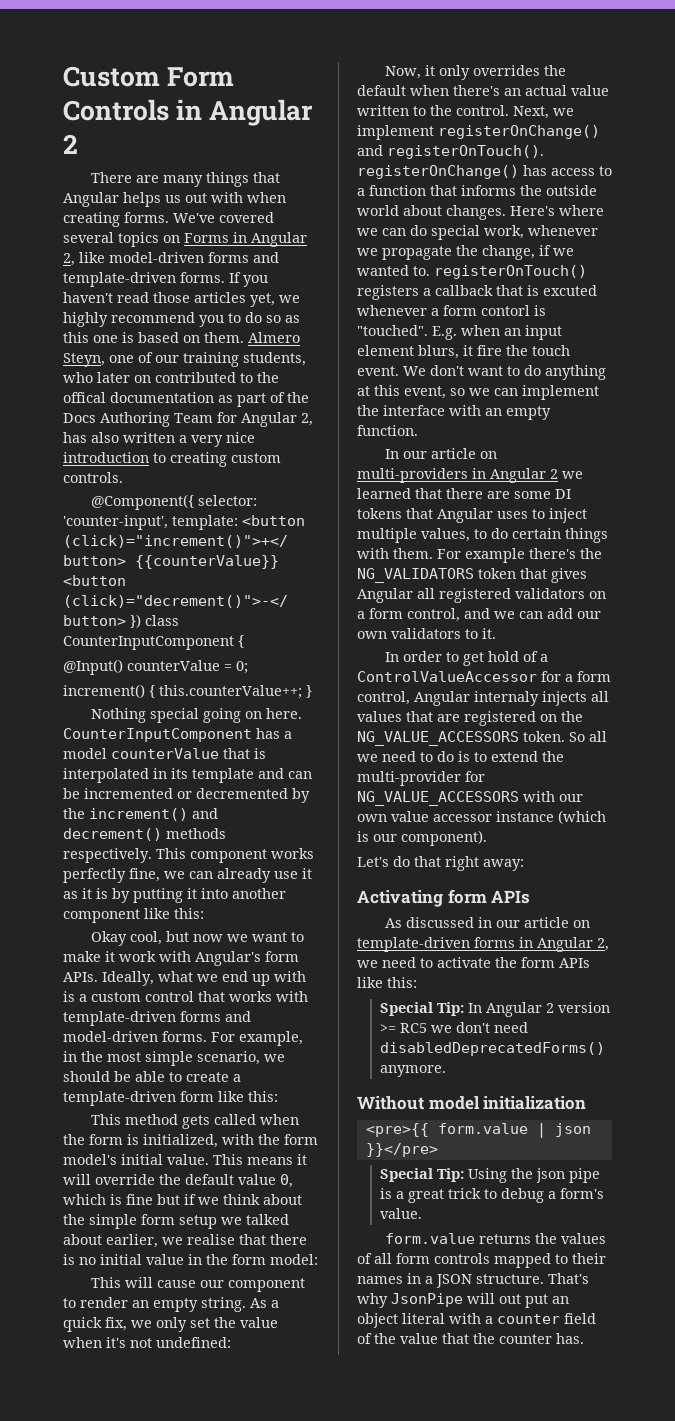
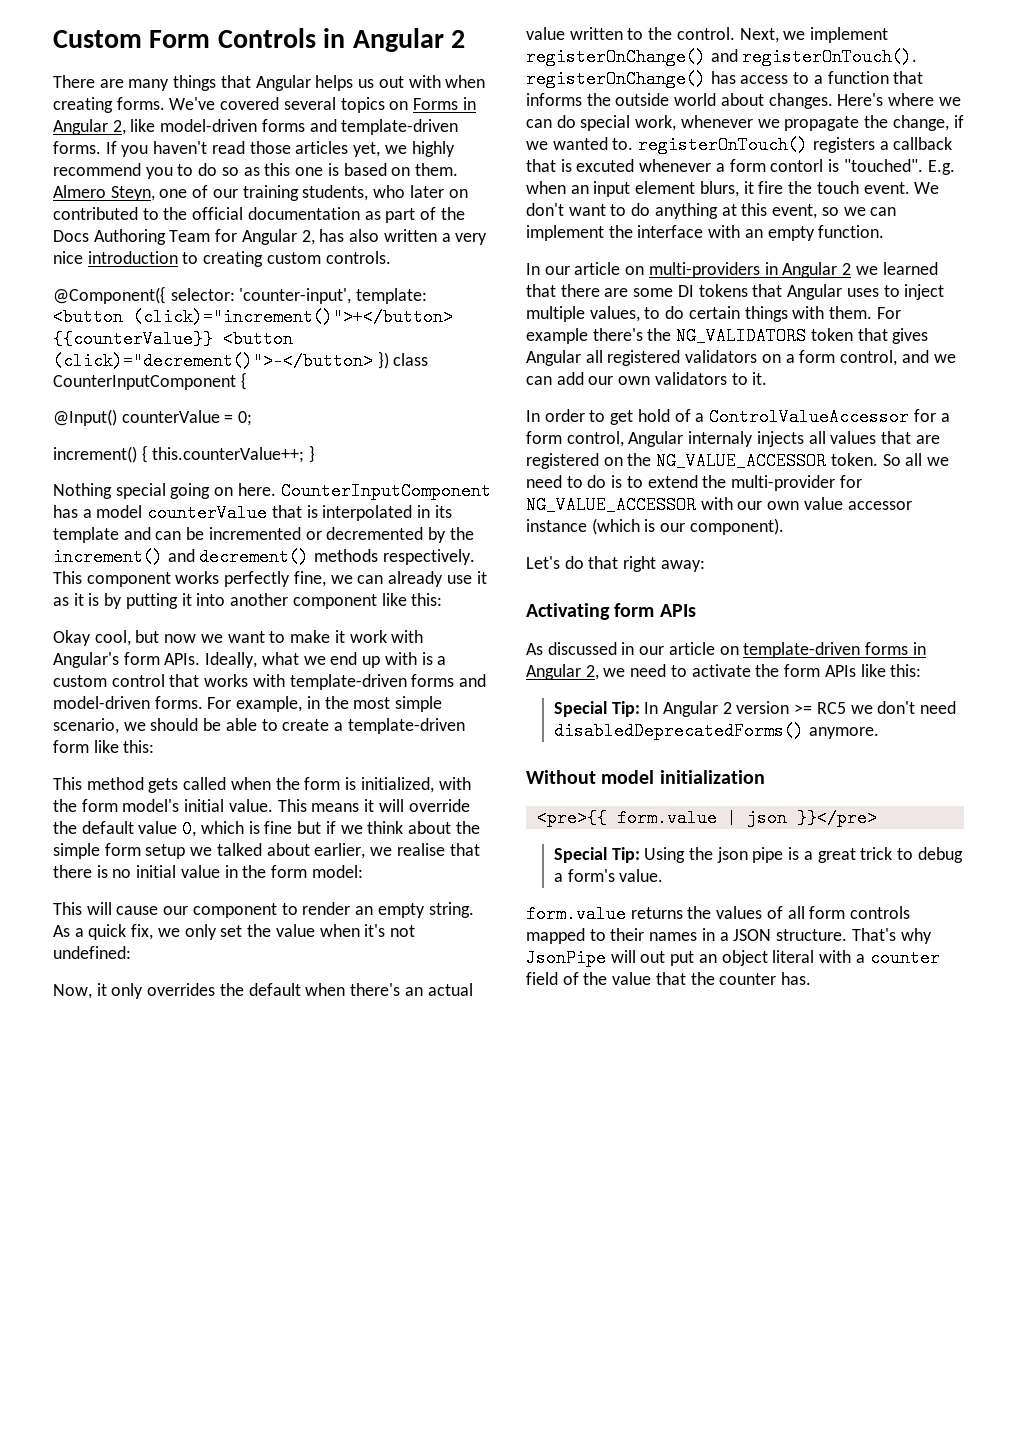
- Almero Steyn, one of our training students, who later on contributed to the offical documentation as part of the Docs Authoring Team for Angular 2, has also written a very nice introduction to creating custom controls.
+ Almero Steyn, one of our training students, who later on contributed to the official documentation as part of the Docs Authoring Team for Angular 2, has also written a very nice introduction to creating custom controls.
- In order to get hold of a ControlValueAccessor for a form control, Angular internaly injects all values that are registered on the NG_VALUE_ACCESSORS token.
+ In order to get hold of a ControlValueAccessor for a form control, Angular internaly injects all values that are registered on the NG_VALUE_ACCESSOR token.
- So all we need to do is to extend the multi-provider for NG_VALUE_ACCESSORS with our own value accessor instance (which is our component).
+ So all we need to do is to extend the multi-provider for NG_VALUE_ACCESSOR with our own value accessor instance (which is our component).

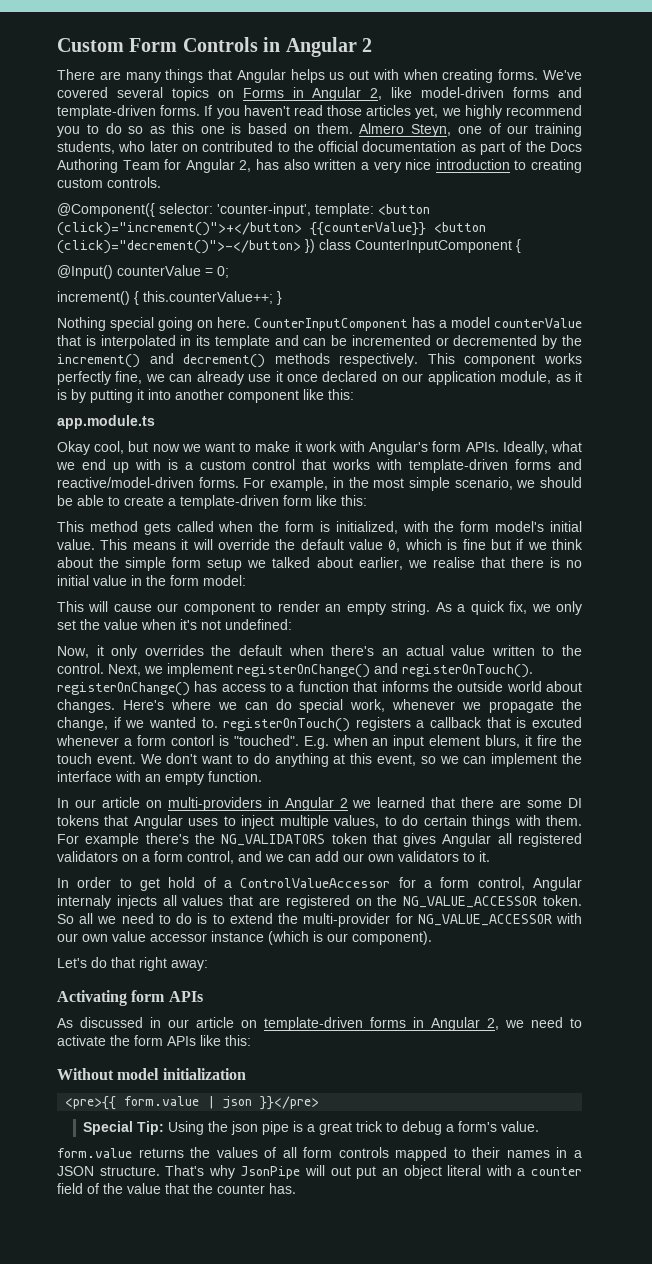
- This component works perfectly fine, we can already use it as it is by putting it into another component like this:
+ This component works perfectly fine, we can already use it once declared on our application module, as it is by putting it into another component like this:
+ app.module.ts
- Ideally, what we end up with is a custom control that works with template-driven forms and model-driven forms.
+ Ideally, what we end up with is a custom control that works with template-driven forms and reactive/model-driven forms.
- Special Tip: In Angular 2 version >= RC5 we don't need disabledDeprecatedForms() anymore.

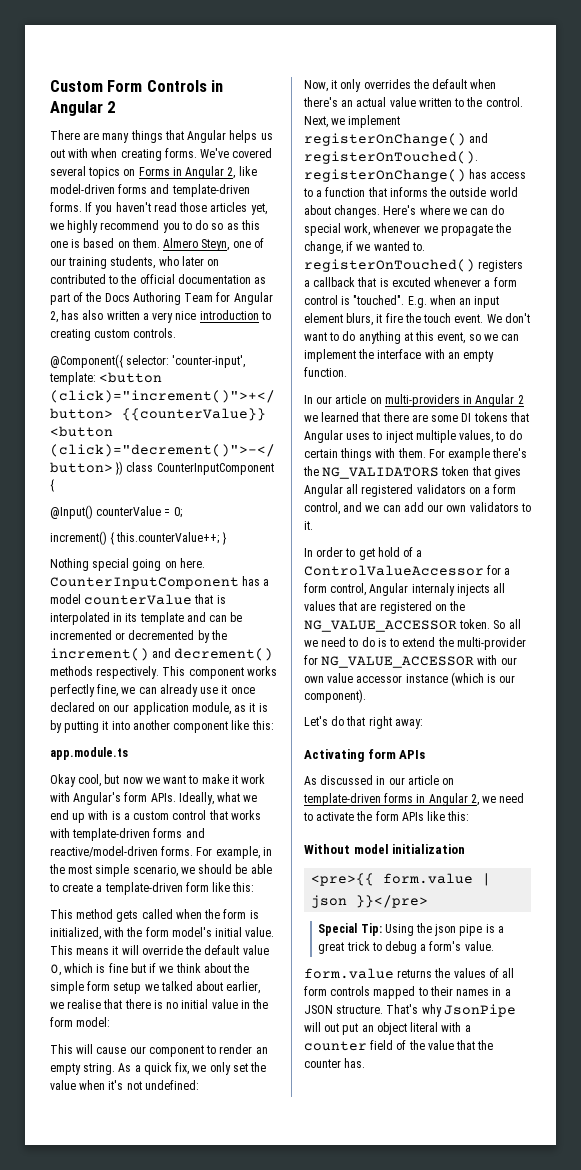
- Next, we implement registerOnChange() and registerOnTouch(). registerOnChange() has access to a function that informs the outside world about changes.
+ Next, we implement registerOnChange() and registerOnTouched(). registerOnChange() has access to a function that informs the outside world about changes.
- Here's where we can do special work, whenever we propagate the change, if we wanted to. registerOnTouch() registers a callback that is excuted whenever a form contorl is "touched".
+ Here's where we can do special work, whenever we propagate the change, if we wanted to. registerOnTouched() registers a callback that is excuted whenever a form control is "touched".

